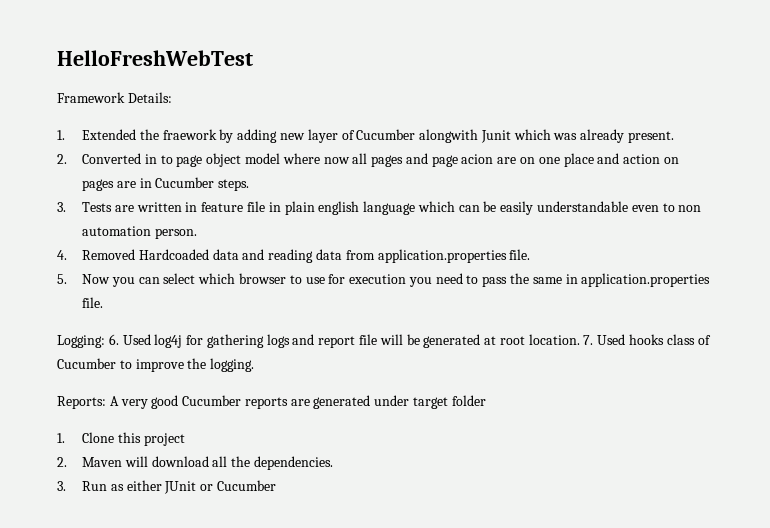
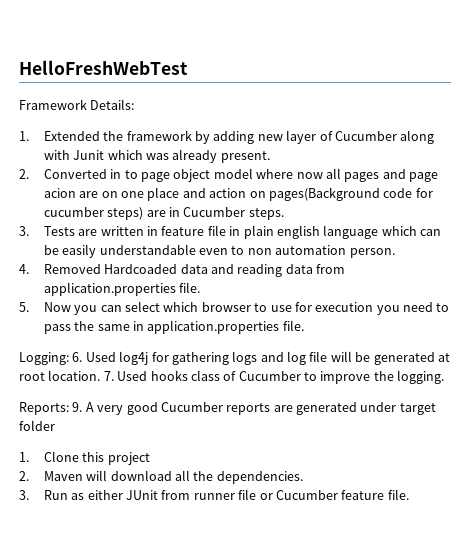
- 1. Extended the fraework by adding new layer of Cucumber alongwith Junit which was already present.
+ 1. Extended the framework by adding new layer of Cucumber along with Junit which was already present.
- 2. Converted in to page object model where now all pages and page acion are on one place and action on pages are in Cucumber steps.
+ 2. Converted in to page object model where now all pages and page acion are on one place and action on pages(Background code for cucumber steps) are in Cucumber steps.
- Logging: 6. Used log4j for gathering logs and report file will be generated at root location.
+ Logging: 6. Used log4j for gathering logs and log file will be generated at root location.
- Reports: A very good Cucumber reports are generated under target folder
+ Reports: 9. A very good Cucumber reports are generated under target folder
- 3. Run as either JUnit or Cucumber
+ 3. Run as either JUnit from runner file or Cucumber feature file.

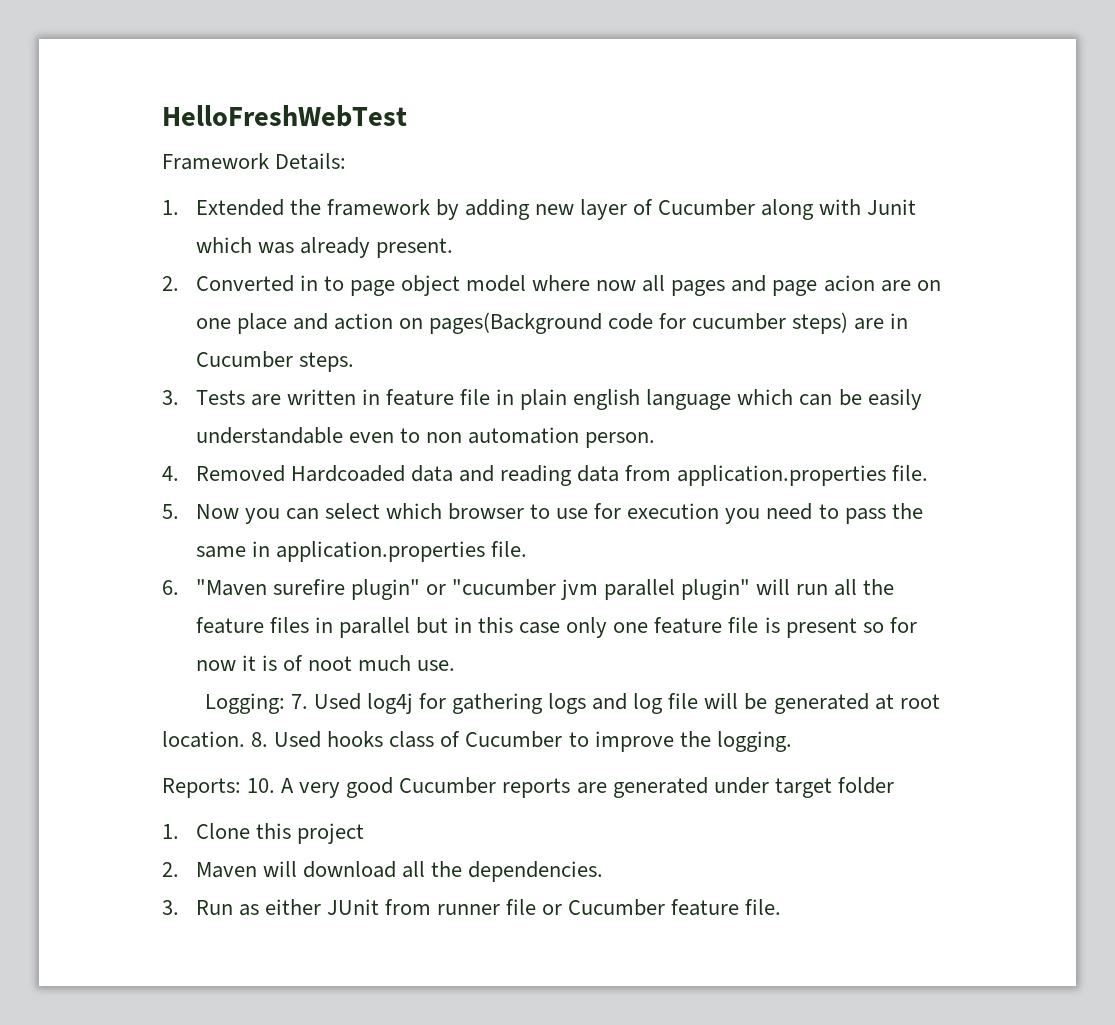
+ 6. "Maven surefire plugin" or "cucumber jvm parallel plugin" will run all the feature files in parallel but in this case only one feature file is present so for now it is of noot much use.
- Logging: 6. Used log4j for gathering logs and log file will be generated at root location.
+ Logging: 7. Used log4j for gathering logs and log file will be generated at root location.
- 7. Used hooks class of Cucumber to improve the logging.
+ 8. Used hooks class of Cucumber to improve the logging.
- Reports: 9. A very good Cucumber reports are generated under target folder
+ Reports: 10. A very good Cucumber reports are generated under target folder

